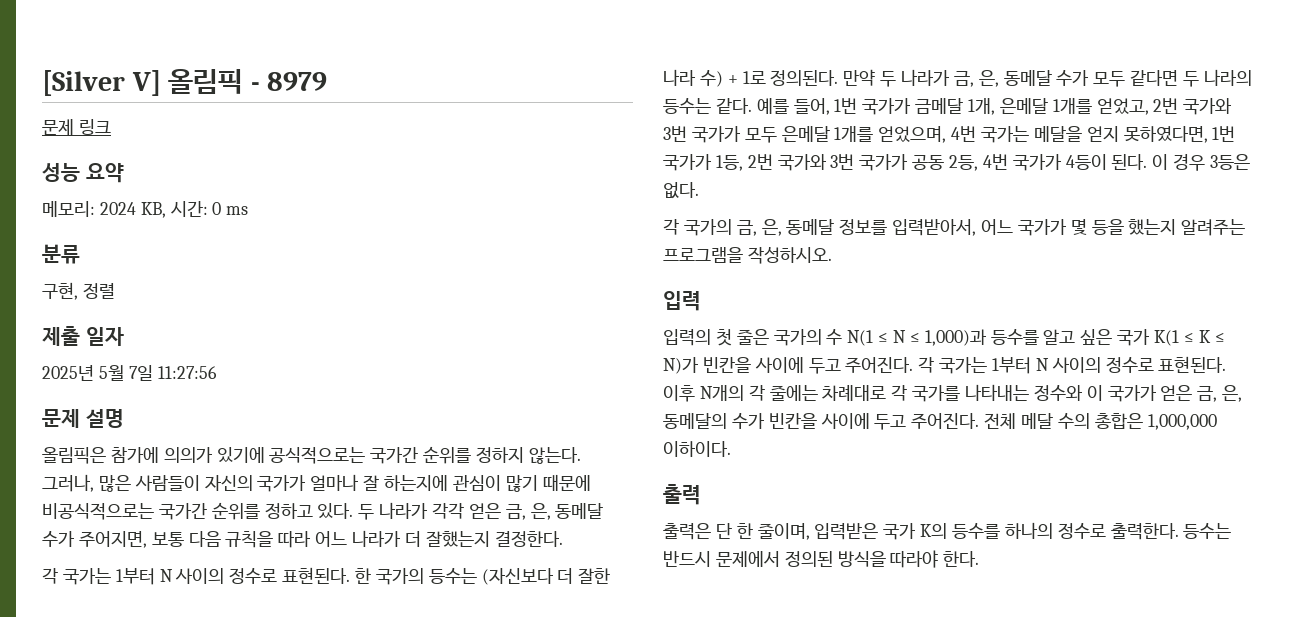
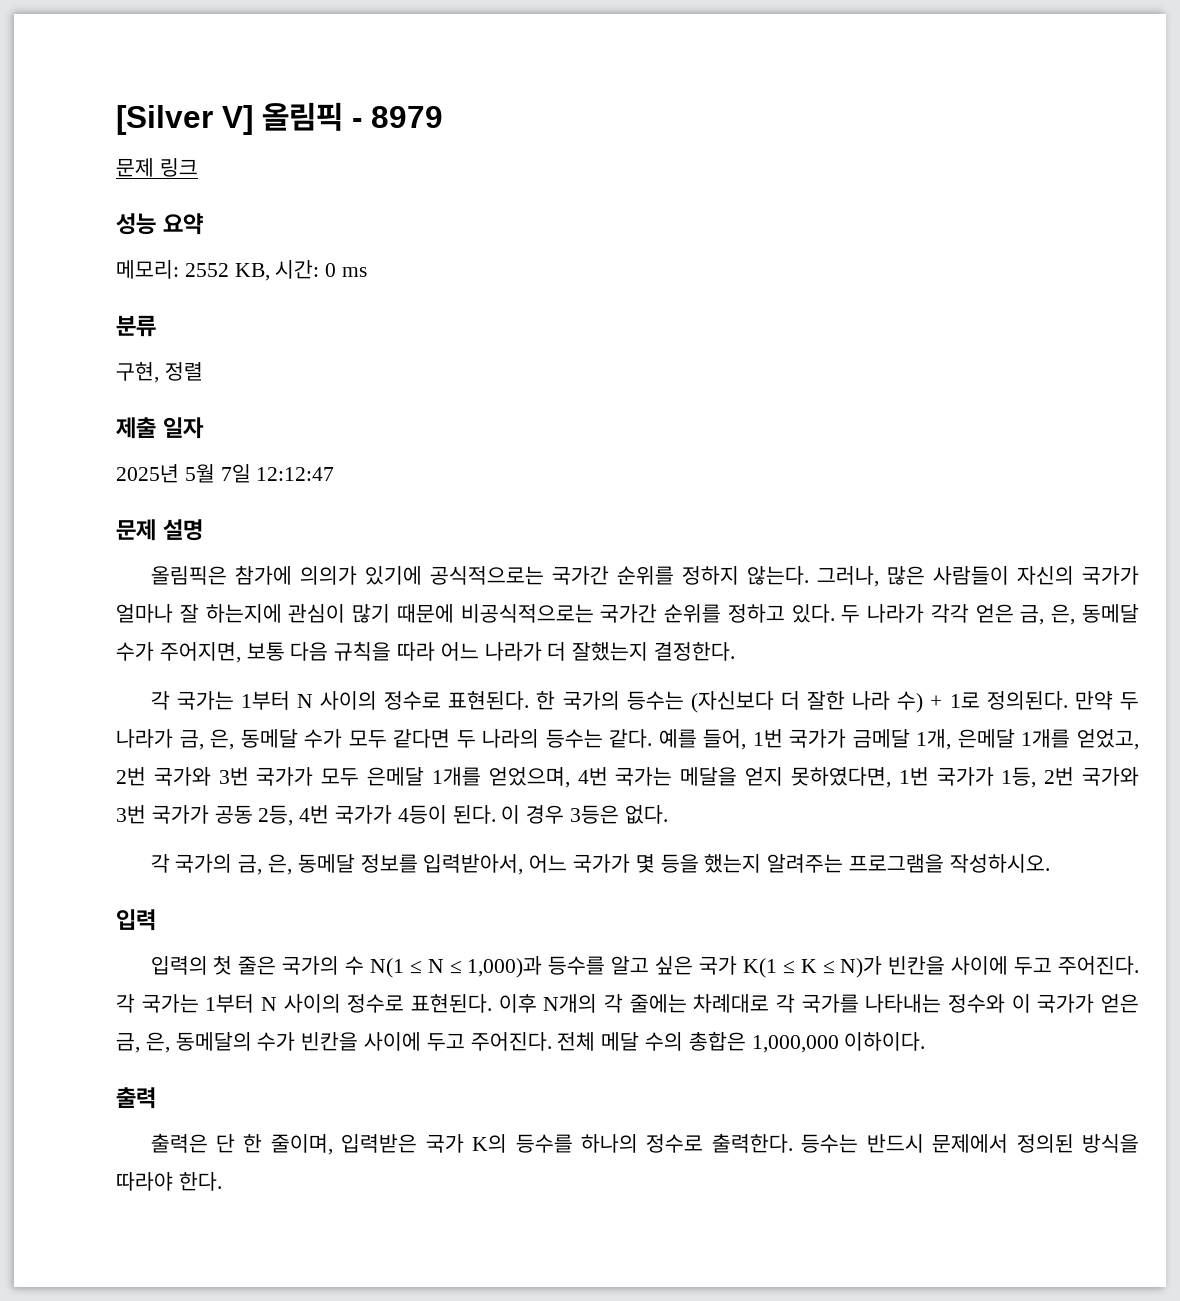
- 메모리: 2024 KB, 시간: 0 ms
+ 메모리: 2552 KB, 시간: 0 ms
- 2025년 5월 7일 11:27:56
+ 2025년 5월 7일 12:12:47

